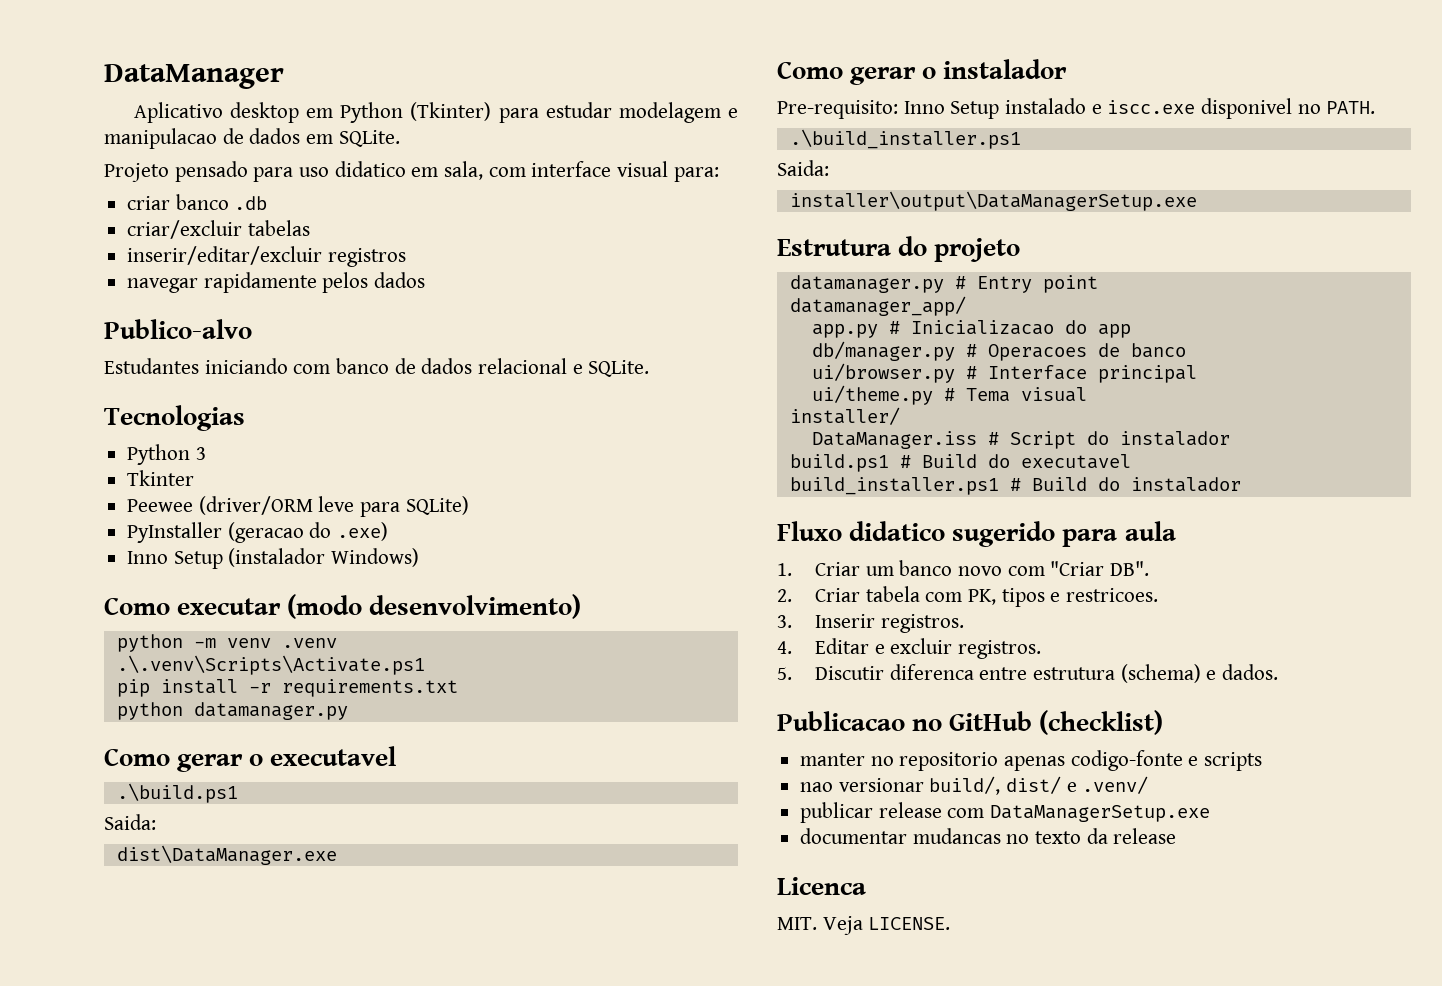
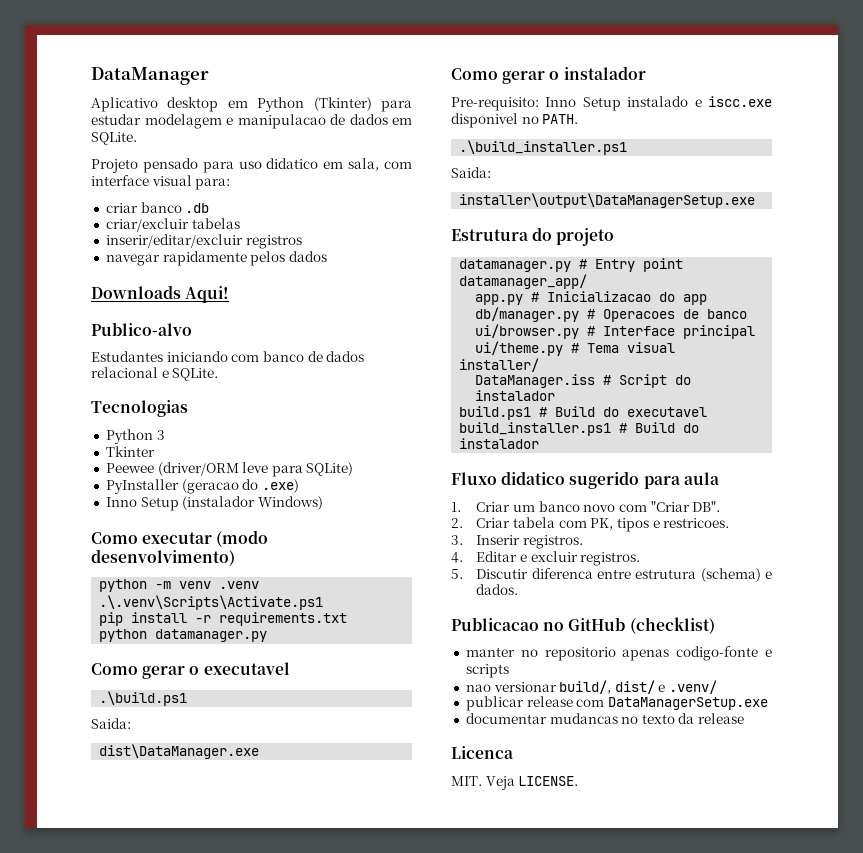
+ Downloads Aqui!

